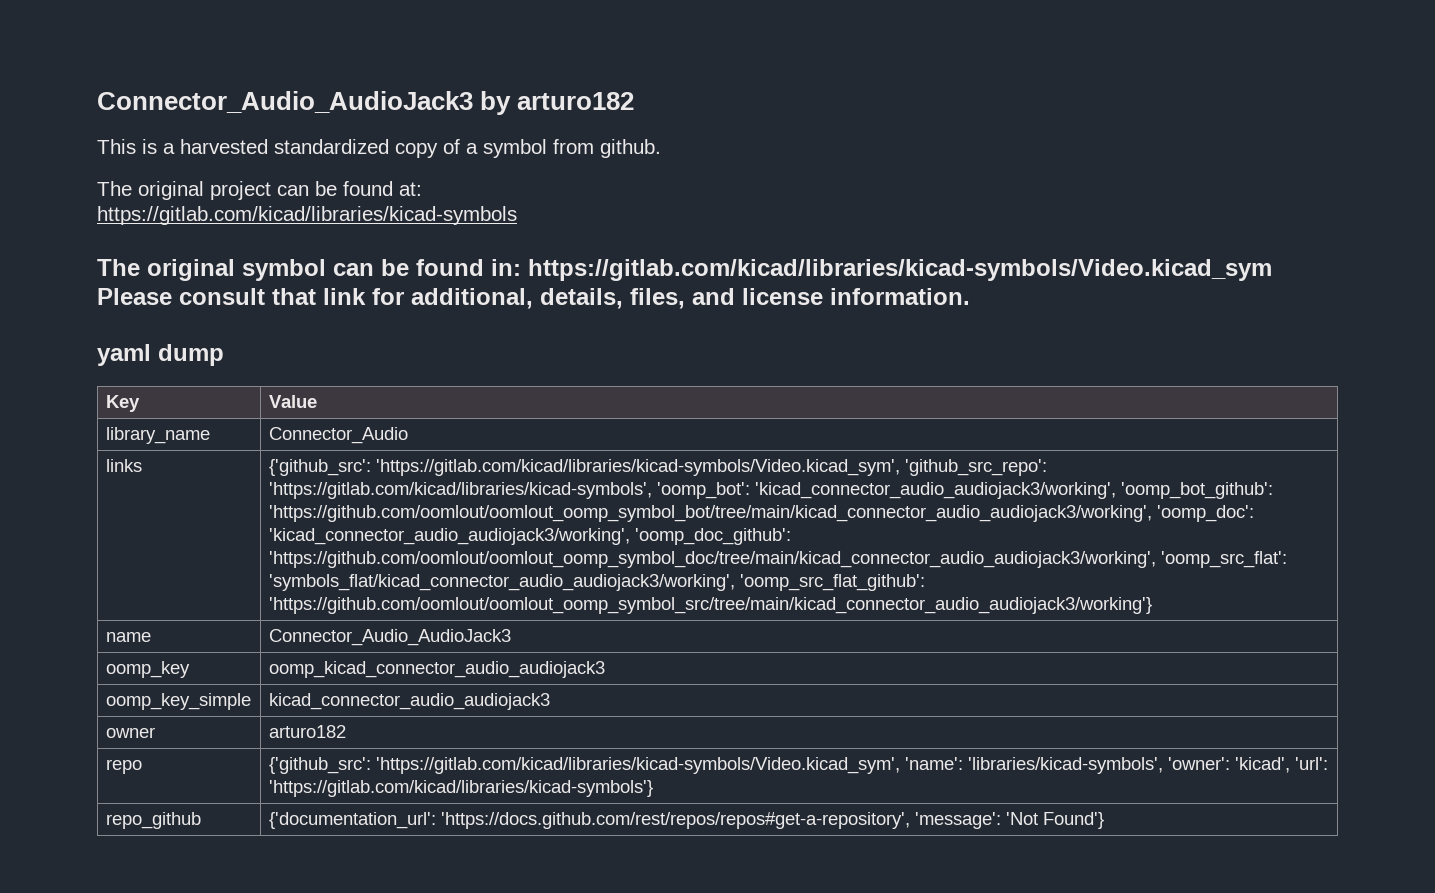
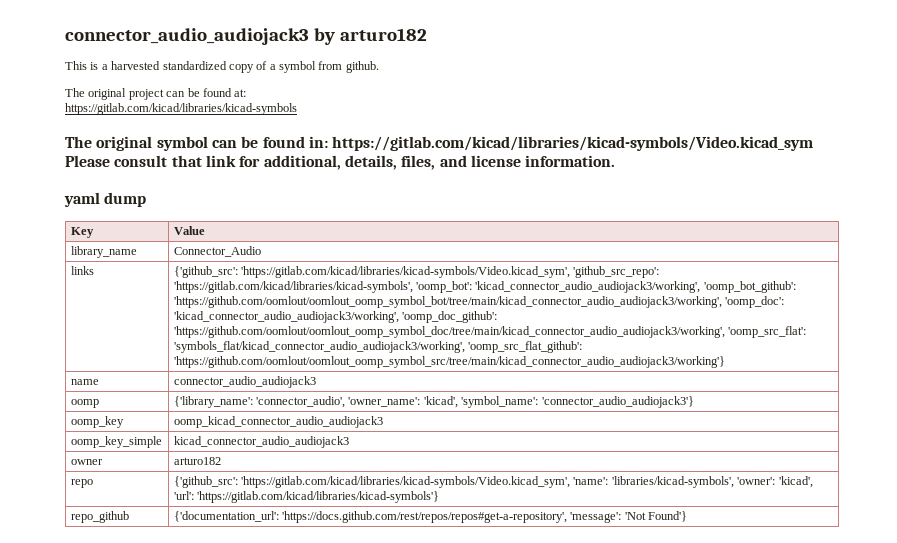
- Connector_Audio_AudioJack3 by arturo182
+ connector_audio_audiojack3 by arturo182
- name | Connector_Audio_AudioJack3
+ name | connector_audio_audiojack3
+ oomp | {'library_name': 'connector_audio', 'owner_name': 'kicad', 'symbol_name': 'connector_audio_audiojack3'}

